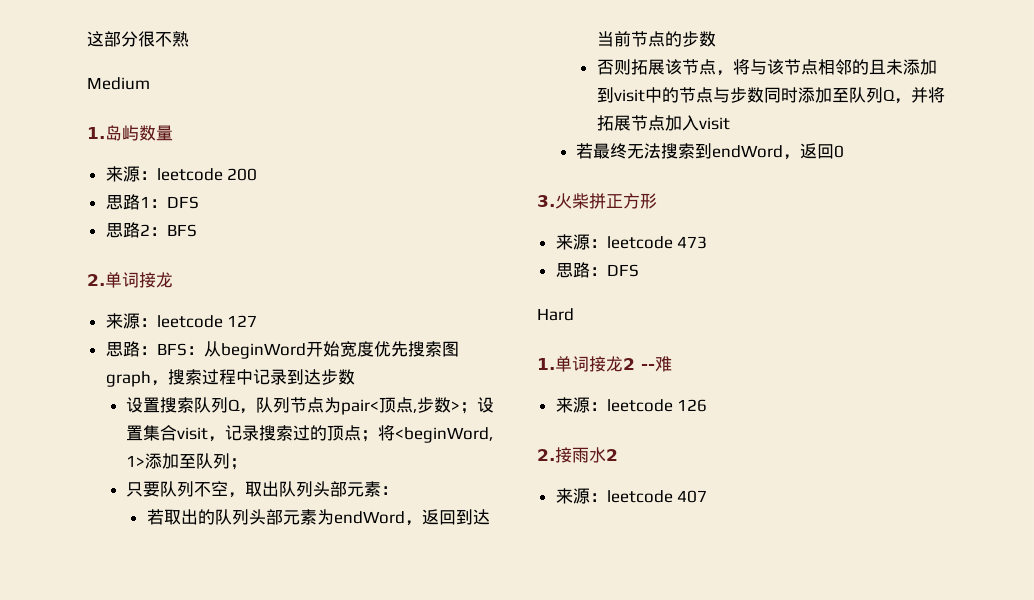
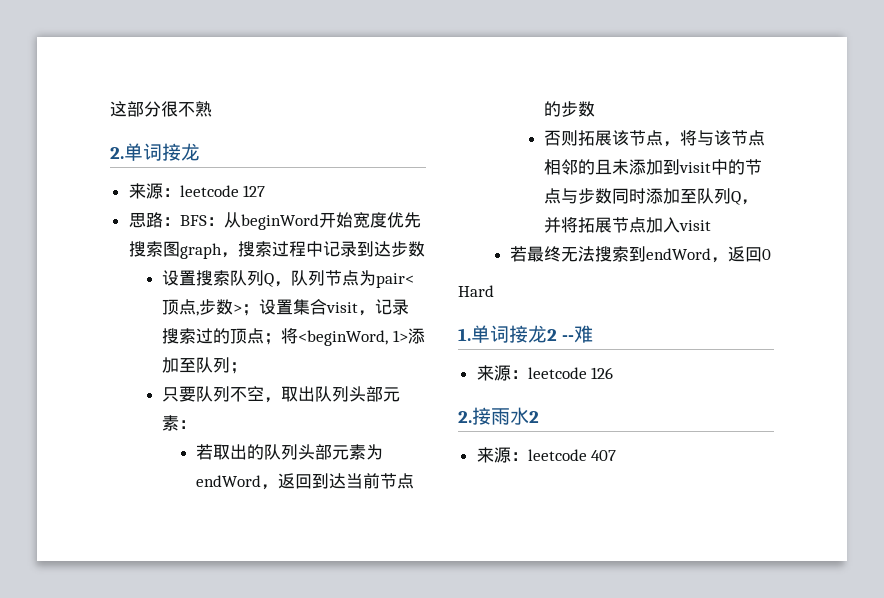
- Medium
- 1.岛屿数量
- 来源：leetcode 200
- 思路1：DFS
- 思路2：BFS
- 3.火柴拼正方形
- 来源：leetcode 473
- 思路：DFS

